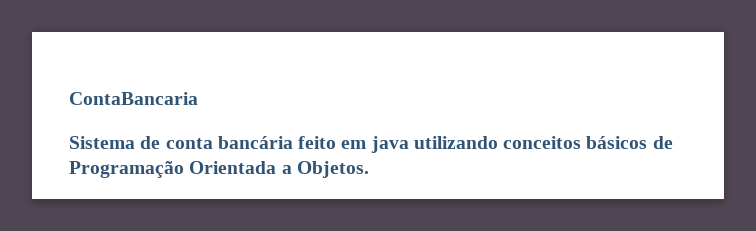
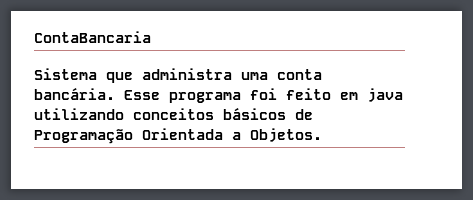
- Sistema de conta bancária feito em java utilizando conceitos básicos de Programação Orientada a Objetos.
+ Sistema que administra uma conta bancária. Esse programa foi feito em java utilizando conceitos básicos de Programação Orientada a Objetos.

